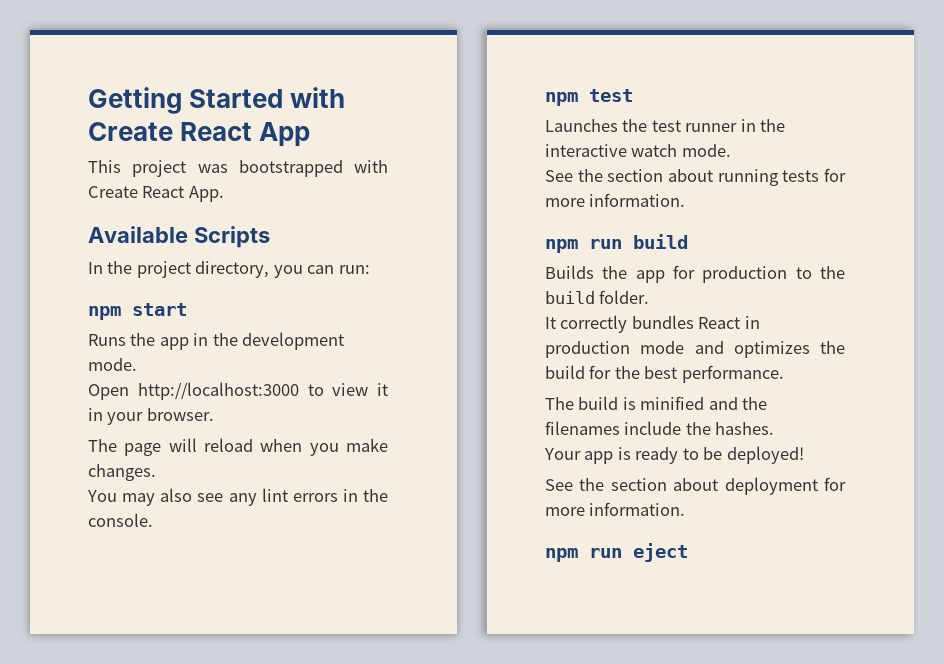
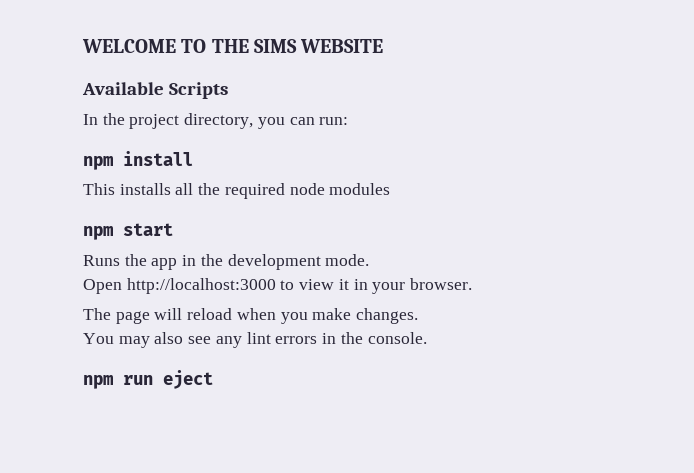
- Getting Started with Create React App
- This project was bootstrapped with Create React App.
+ WELCOME TO THE SIMS WEBSITE
+ npm install
+ This installs all the required node modules
- npm test
- Launches the test runner in the interactive watch mode.
- See the section about running tests for more information.
- npm run build
- Builds the app for production to the build folder.
- It correctly bundles React in production mode and optimizes the build for the best performance.
- The build is minified and the filenames include the hashes.
- Your app is ready to be deployed!
- See the section about deployment for more information.

